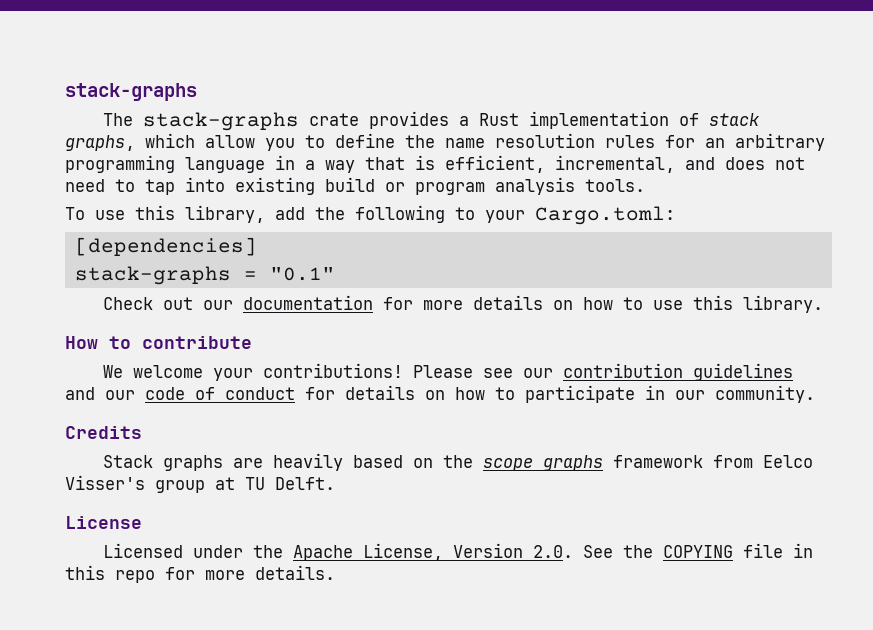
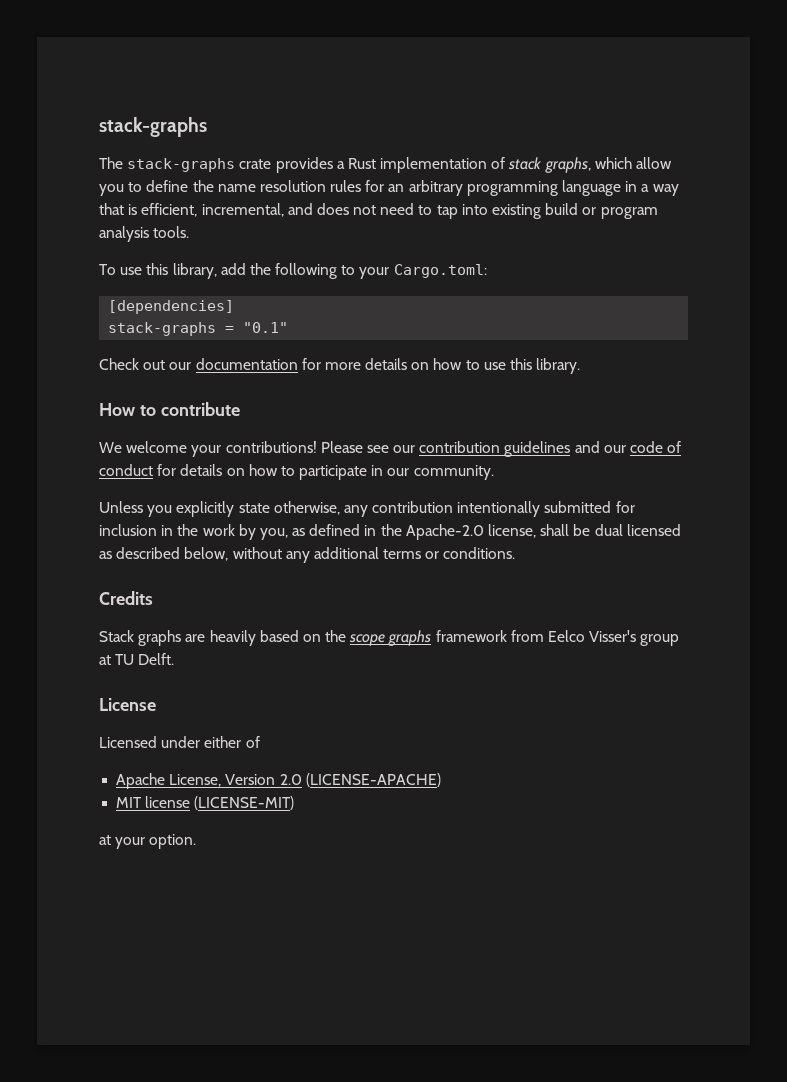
+ Unless you explicitly state otherwise, any contribution intentionally submitted for inclusion in the work by you, as defined in the Apache-2.0 license, shall be dual licensed as described below, without any additional terms or conditions.
- Licensed under the Apache License, Version 2.0. See the COPYING file in this repo for more details.
+ Licensed under either of
+ Apache License, Version 2.0 (LICENSE-APACHE)
+ MIT license (LICENSE-MIT)
+ at your option.

